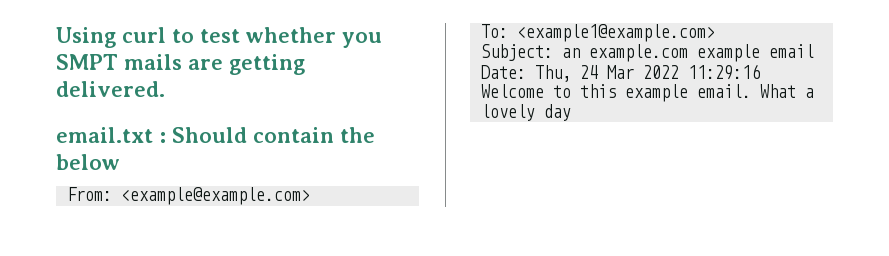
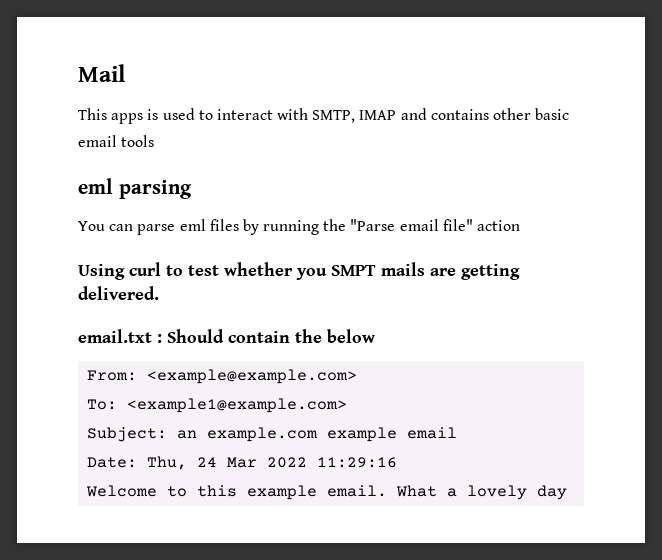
+ Mail
+ This apps is used to interact with SMTP, IMAP and contains other basic email tools
+ eml parsing
+ You can parse eml files by running the "Parse email file" action

